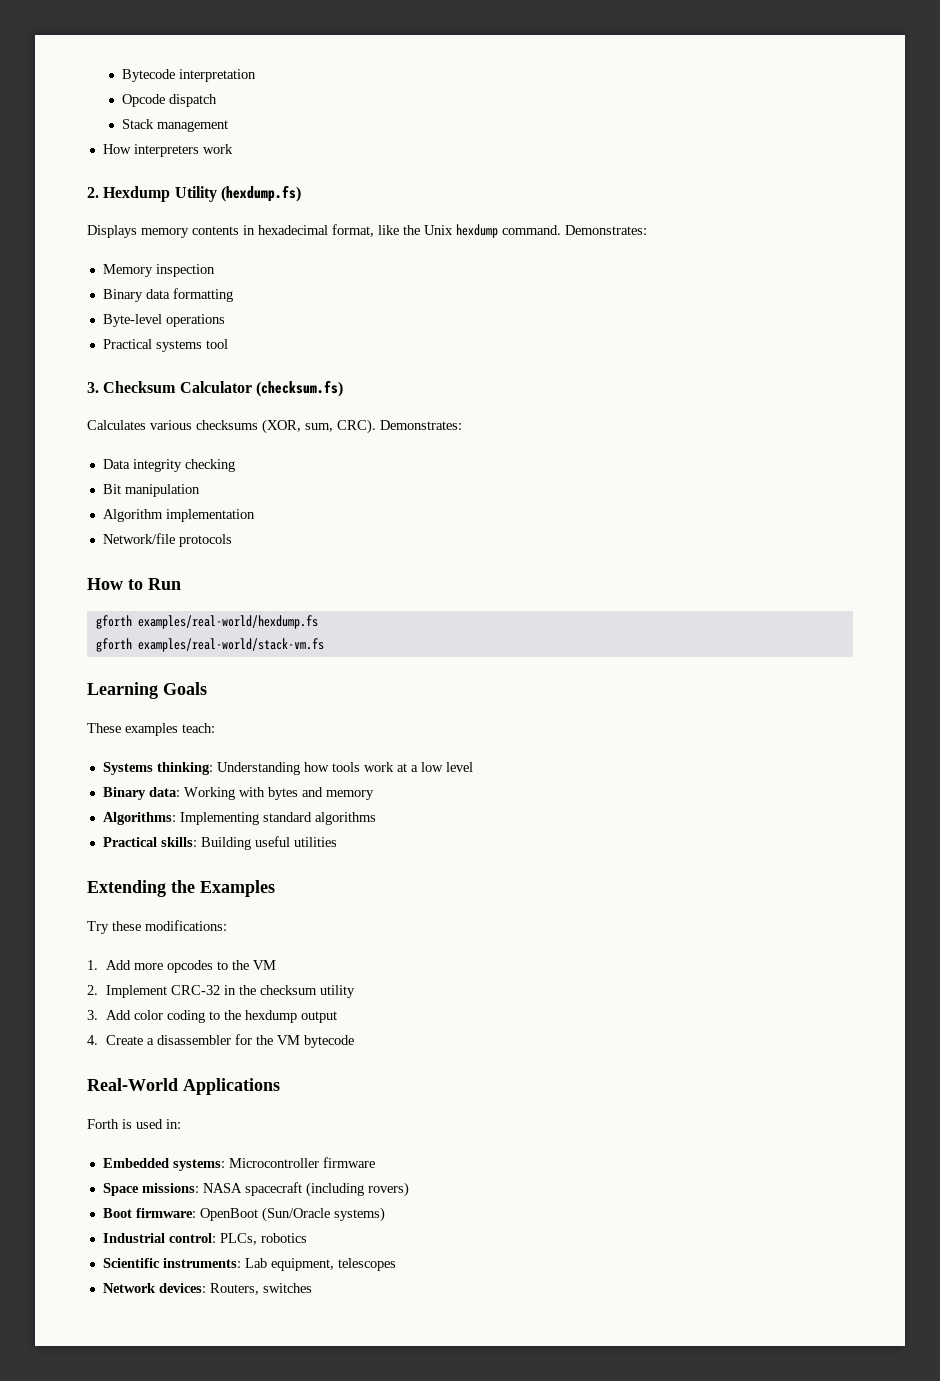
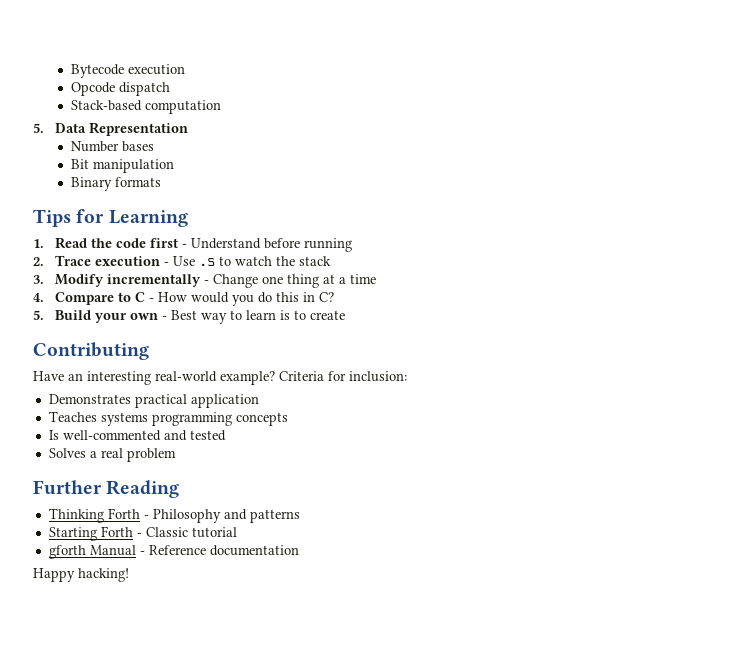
- Bytecode interpretation
+ Bytecode execution
- Stack management
- How interpreters work
- 2. Hexdump Utility (hexdump.fs)
- Displays memory contents in hexadecimal format, like the Unix hexdump command. Demonstrates:
- Memory inspection
- Binary data formatting
- Byte-level operations
- Practical systems tool
- 3. Checksum Calculator (checksum.fs)
- Calculates various checksums (XOR, sum, CRC). Demonstrates:
- Data integrity checking
+ Stack-based computation
+ 5. Data Representation
+ Number bases
  Bit manipulation
- Algorithm implementation
- Network/file protocols
- How to Run
- gforth examples/real-world/hexdump.fs
- gforth examples/real-world/stack-vm.fs
- Learning Goals
- These examples teach:
- Systems thinking: Understanding how tools work at a low level
- Binary data: Working with bytes and memory
- Algorithms: Implementing standard algorithms
- Practical skills: Building useful utilities
- Extending the Examples
- Try these modifications:
- 1. Add more opcodes to the VM
- 2. Implement CRC-32 in the checksum utility
- 3. Add color coding to the hexdump output
- 4. Create a disassembler for the VM bytecode
- Real-World Applications
- Forth is used in:
- Embedded systems: Microcontroller firmware
- Space missions: NASA spacecraft (including rovers)
- Boot firmware: OpenBoot (Sun/Oracle systems)
- Industrial control: PLCs, robotics
- Scientific instruments: Lab equipment, telescopes
- Network devices: Routers, switches
+ Binary formats
+ Tips for Learning
+ 1. Read the code first - Understand before running
+ 2. Trace execution - Use .s to watch the stack
+ 3. Modify incrementally - Change one thing at a time
+ 4. Compare to C - How would you do this in C?
+ 5. Build your own - Best way to learn is to create
+ Contributing
+ Have an interesting real-world example? Criteria for inclusion:
+ Demonstrates practical application
+ Teaches systems programming concepts
+ Is well-commented and tested
+ Solves a real problem
+ Further Reading
+ Thinking Forth - Philosophy and patterns
+ Starting Forth - Classic tutorial
+ gforth Manual - Reference documentation
+ Happy hacking!

